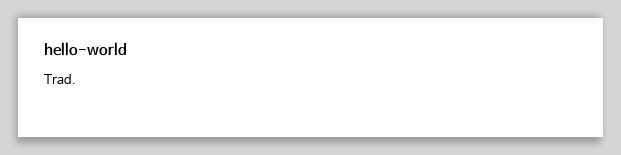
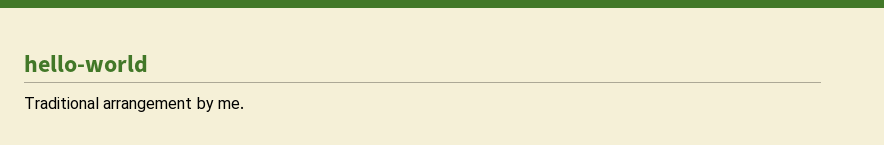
- Trad.
+ Traditional arrangement by me.

